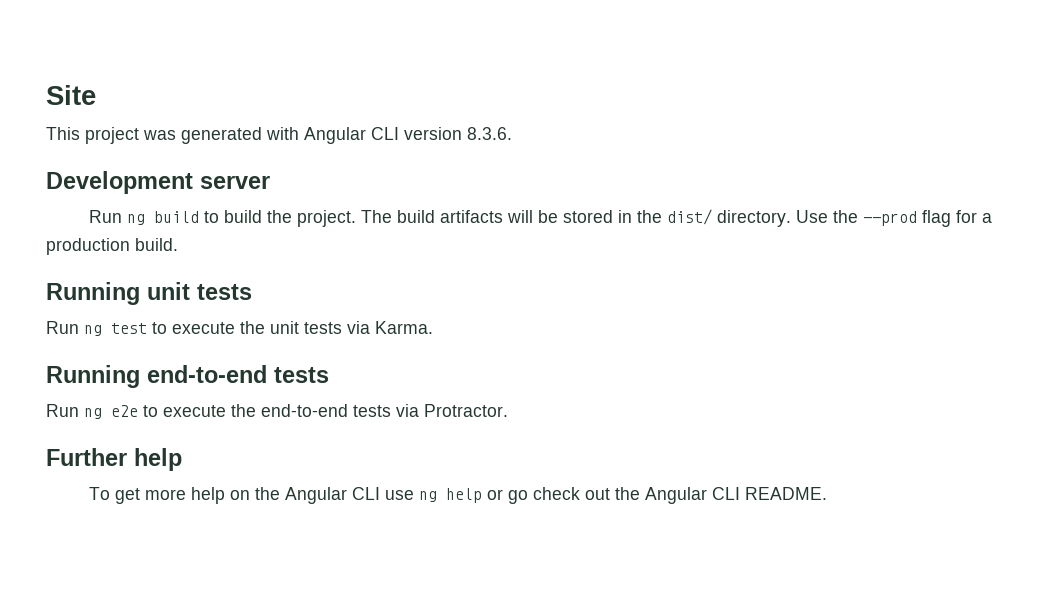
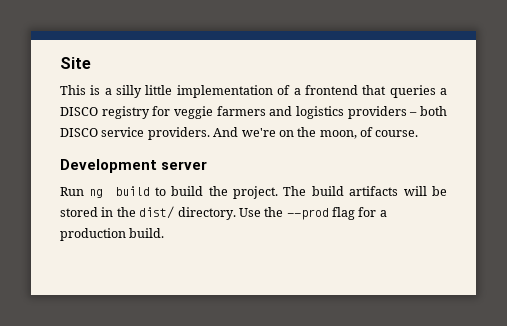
- This project was generated with Angular CLI version 8.3.6.
+ This is a silly little implementation of a frontend that queries a DISCO registry for veggie farmers and logistics providers – both DISCO service providers. And we're on the moon, of course.
- Running unit tests
- Run ng test to execute the unit tests via Karma.
- Running end-to-end tests
- Run ng e2e to execute the end-to-end tests via Protractor.
- Further help
- To get more help on the Angular CLI use ng help or go check out the Angular CLI README.

